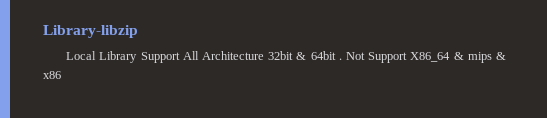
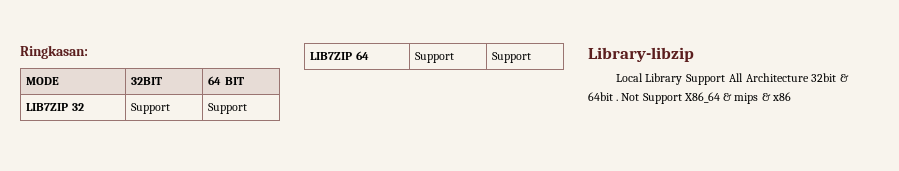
+ Ringkasan:
+ MODE | 32BIT | 64 BIT
+ LIB7ZIP 32 | Support | Support
+ LIB7ZIP 64 | Support | Support

